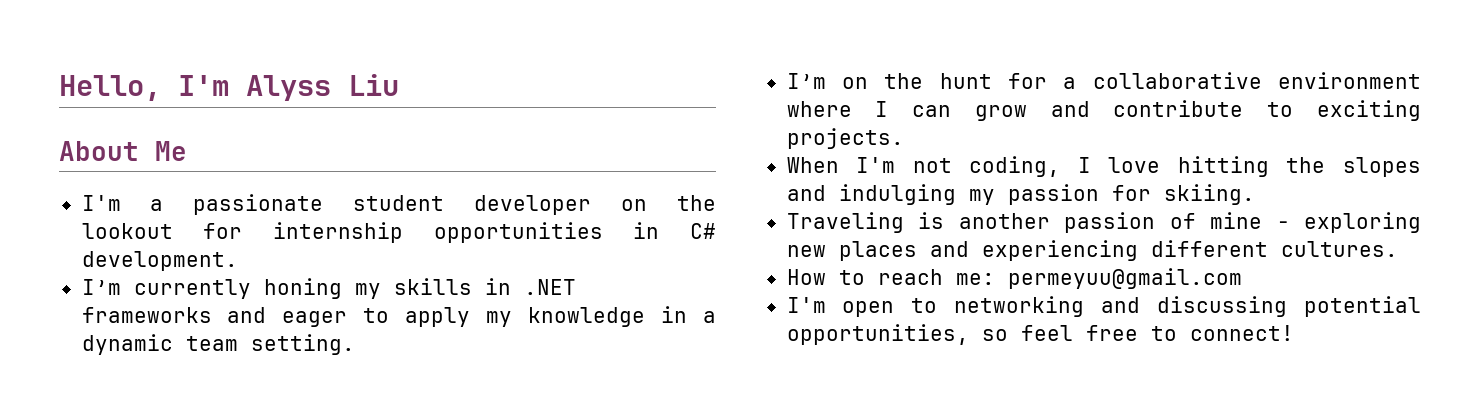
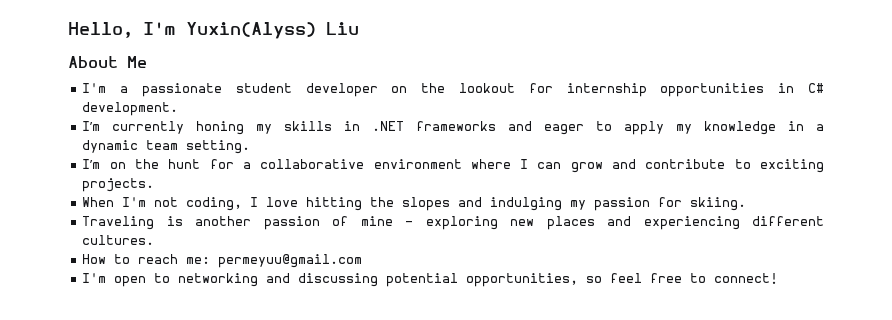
- Hello, I'm Alyss Liu
+ Hello, I'm Yuxin(Alyss) Liu

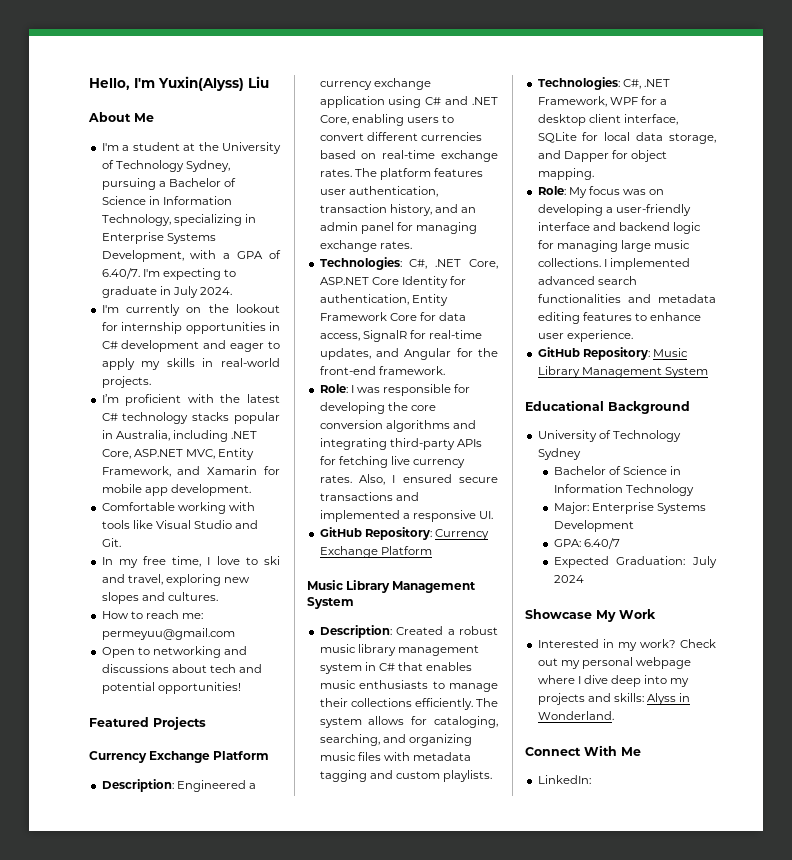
- I'm a passionate student developer on the lookout for internship opportunities in C# development.
- I’m currently honing my skills in .NET frameworks and eager to apply my knowledge in a dynamic team setting.
- I’m on the hunt for a collaborative environment where I can grow and contribute to exciting projects.
- When I'm not coding, I love hitting the slopes and indulging my passion for skiing.
- Traveling is another passion of mine - exploring new places and experiencing different cultures.
+ I'm a student at the University of Technology Sydney, pursuing a Bachelor of Science in Information Technology, specializing in Enterprise Systems Development, with a GPA of 6.40/7. I'm expecting to graduate in July 2024.
+ I'm currently on the lookout for internship opportunities in C# development and eager to apply my skills in real-world projects.
+ I’m proficient with the latest C# technology stacks popular in Australia, including .NET Core, ASP.NET MVC, Entity Framework, and Xamarin for mobile app development.
+ Comfortable working with tools like Visual Studio and Git.
+ In my free time, I love to ski and travel, exploring new slopes and cultures.
- I'm open to networking and discussing potential opportunities, so feel free to connect!
+ Open to networking and discussions about tech and potential opportunities!
+ Featured Projects
+ Currency Exchange Platform
+ Description: Engineered a currency exchange application using C# and .NET Core, enabling users to convert different currencies based on real-time exchange rates. The platform features user authentication, transaction history, and an admin panel for managing exchange rates.
+ Technologies: C#, .NET Core, ASP.NET Core Identity for authentication, Entity Framework Core for data access, SignalR for real-time updates, and Angular for the front-end framework.
+ Role: I was responsible for developing the core conversion algorithms and integrating third-party APIs for fetching live currency rates. Also, I ensured secure transactions and implemented a responsive UI.
+ GitHub Repository: Currency Exchange Platform
+ Music Library Management System
+ Description: Created a robust music library management system in C# that enables music enthusiasts to manage their collections efficiently. The system allows for cataloging, searching, and organizing music files with metadata tagging and custom playlists.
+ Technologies: C#, .NET Framework, WPF for a desktop client interface, SQLite for local data storage, and Dapper for object mapping.
+ Role: My focus was on developing a user-friendly interface and backend logic for managing large music collections. I implemented advanced search functionalities and metadata editing features to enhance user experience.
+ GitHub Repository: Music Library Management System
+ Educational Background
+ University of Technology Sydney
+ Bachelor of Science in Information Technology
+ Major: Enterprise Systems Development
+ GPA: 6.40/7
+ Expected Graduation: July 2024
+ Showcase My Work
+ Interested in my work? Check out my personal webpage where I dive deep into my projects and skills: Alyss in Wonderland.
+ Connect With Me
+ LinkedIn:

